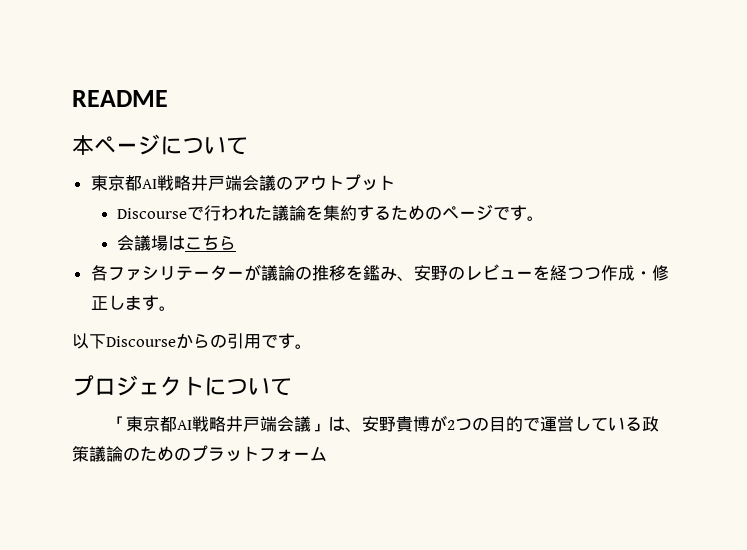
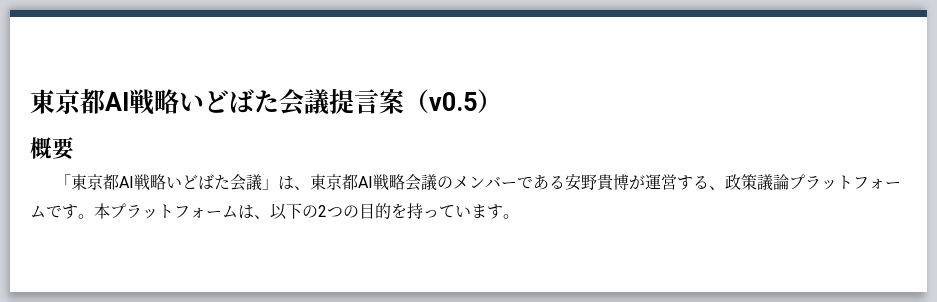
- README
- 本ページについて
- 東京都AI戦略井戸端会議のアウトプット
- Discourseで行われた議論を集約するためのページです。
- 会議場はこちら
- 各ファシリテーターが議論の推移を鑑み、安野のレビューを経つつ作成・修正します。
- 以下Discourseからの引用です。
- プロジェクトについて
+ 東京都AI戦略いどばた会議提言案（v0.5）
+ 概要
- 「東京都AI戦略井戸端会議」は、安野貴博が2つの目的で運営している政策議論のためのプラットフォーム
+ 「東京都AI戦略いどばた会議」は、東京都AI戦略会議のメンバーである安野貴博が運営する、政策議論プラットフォームです。本プラットフォームは、以下の2つの目的を持っています。

